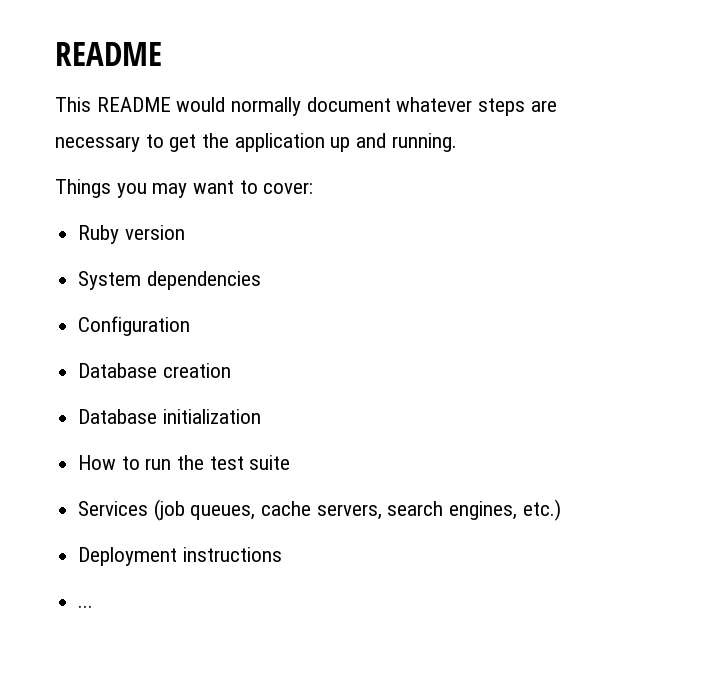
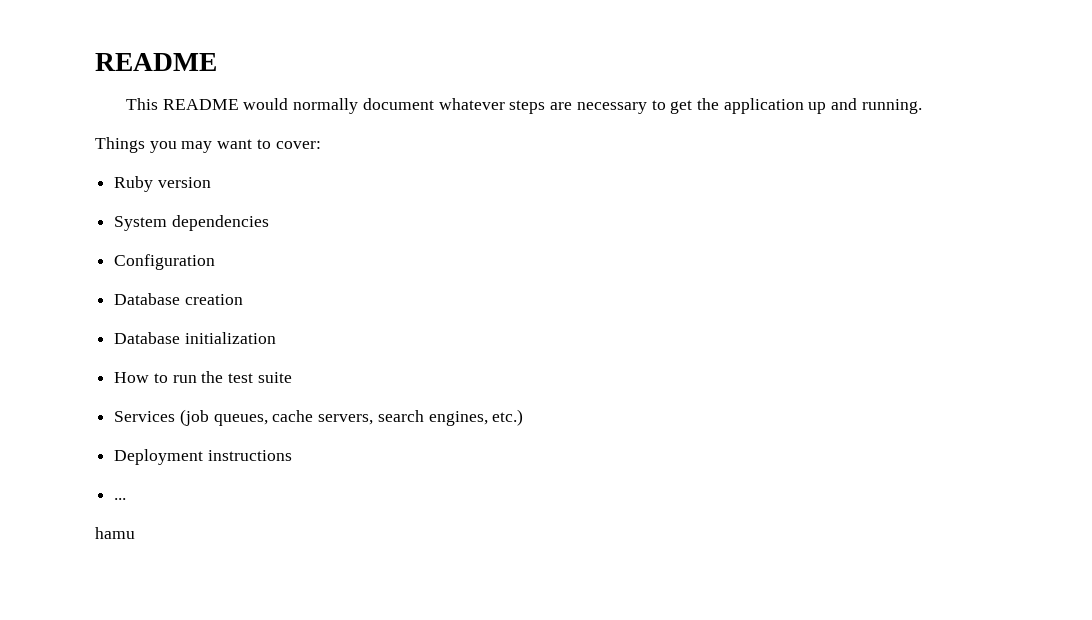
+ hamu

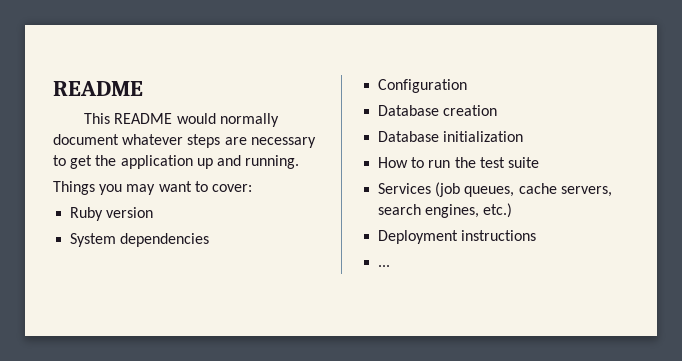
- hamu

